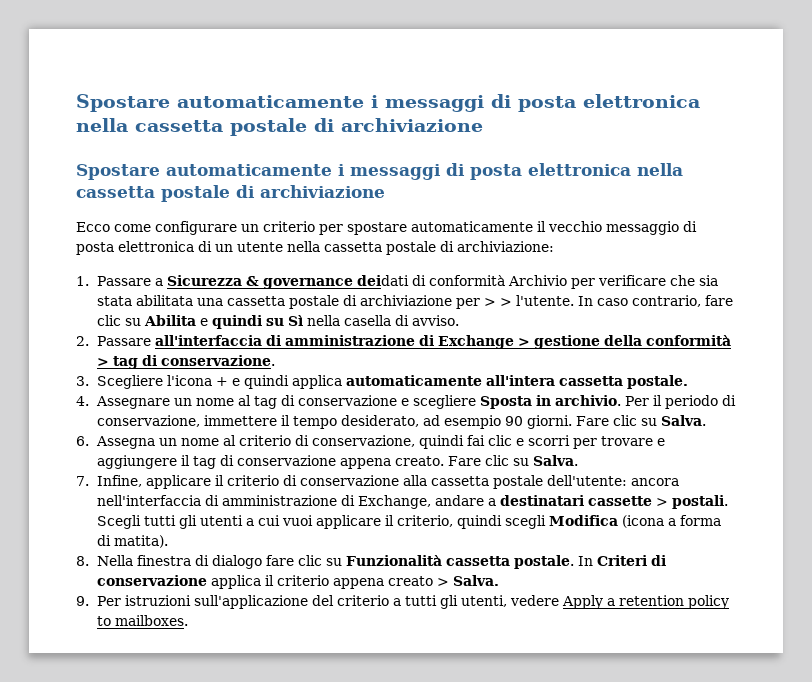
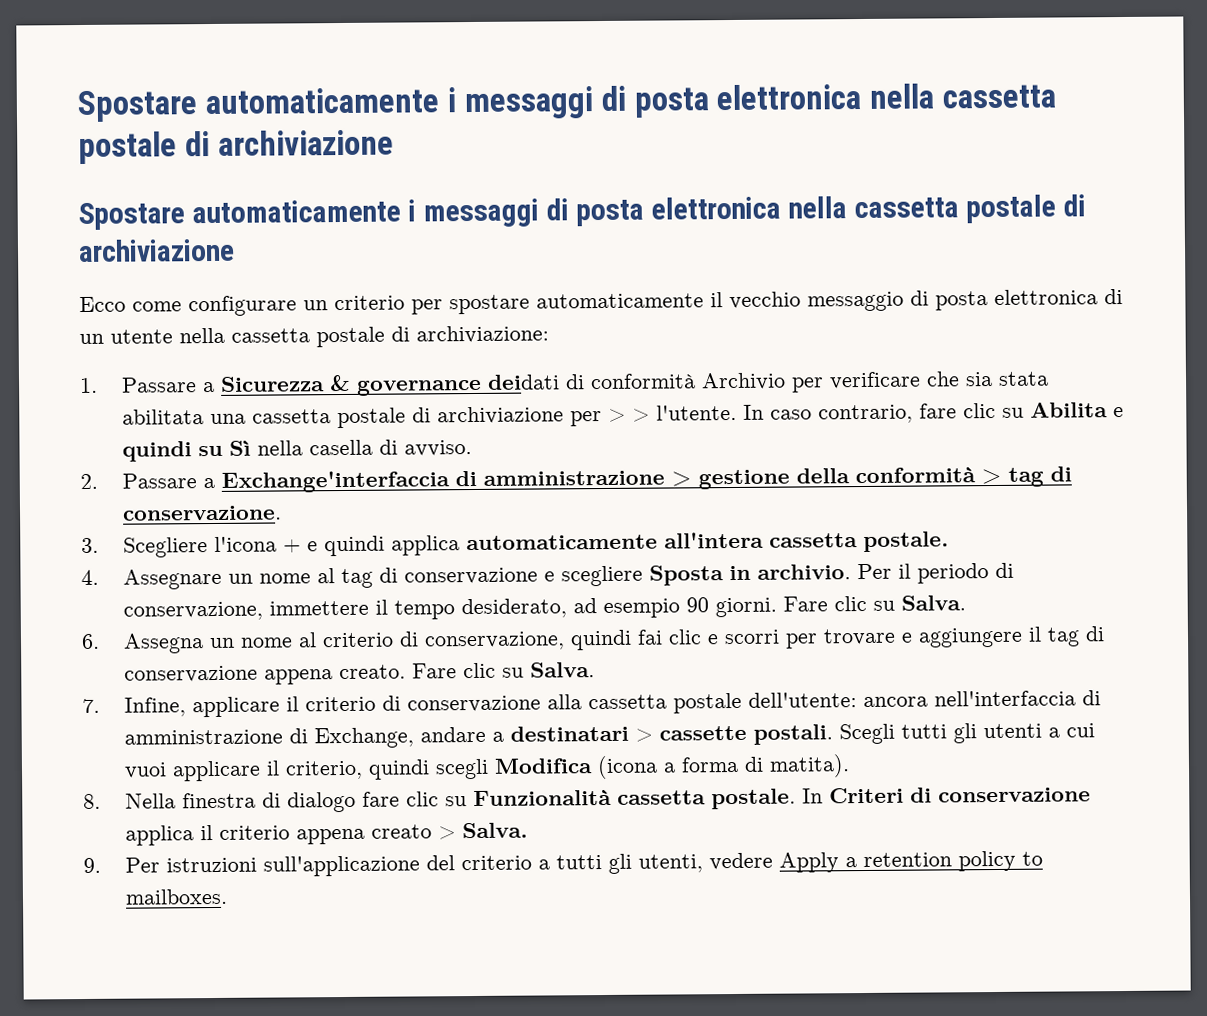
- 2. Passare all'interfaccia di amministrazione di Exchange > gestione della conformità > tag di conservazione.
+ 2. Passare a Exchange'interfaccia di amministrazione > gestione della conformità > tag di conservazione.
- 7. Infine, applicare il criterio di conservazione alla cassetta postale dell'utente: ancora nell'interfaccia di amministrazione di Exchange, andare a destinatari cassette > postali.
+ 7. Infine, applicare il criterio di conservazione alla cassetta postale dell'utente: ancora nell'interfaccia di amministrazione di Exchange, andare a destinatari > cassette postali.

